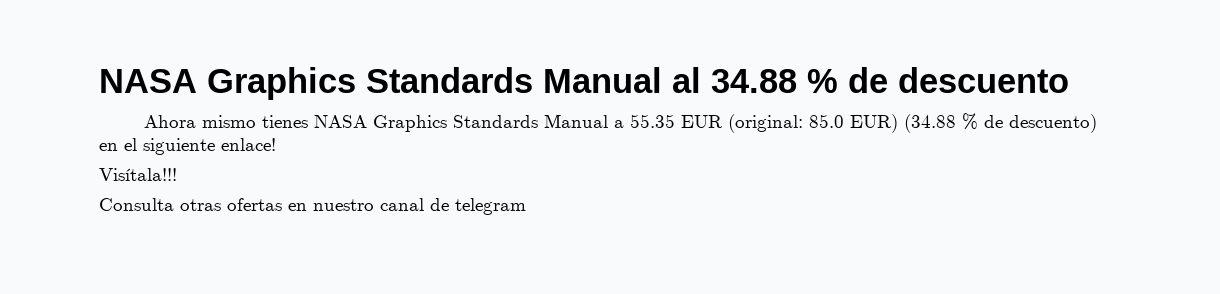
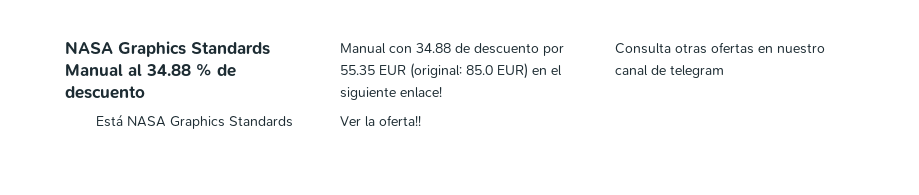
- Ahora mismo tienes NASA Graphics Standards Manual a 55.35 EUR (original: 85.0 EUR) (34.88 % de descuento) en el siguiente enlace!
+ Está NASA Graphics Standards Manual con 34.88 de descuento por 55.35 EUR (original: 85.0 EUR) en el siguiente enlace!
- Visítala!!!
+ Ver la oferta!!

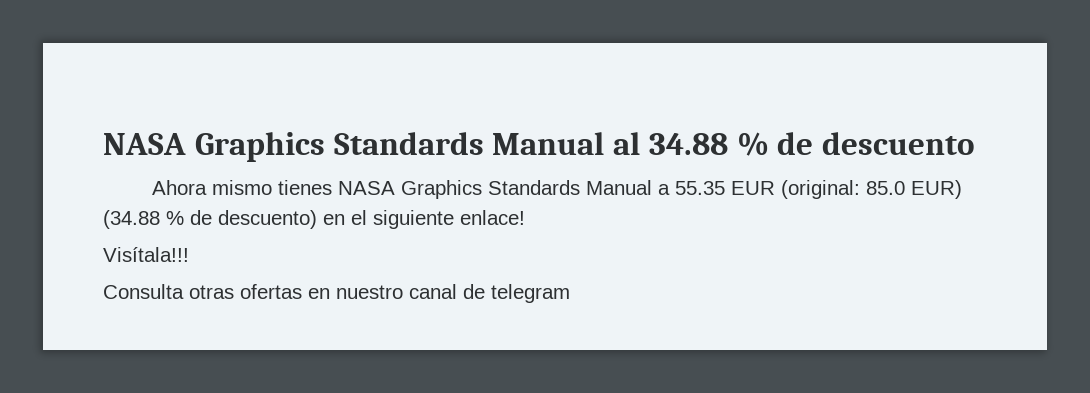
- Está NASA Graphics Standards Manual con 34.88 de descuento por 55.35 EUR (original: 85.0 EUR) en el siguiente enlace!
+ Ahora mismo tienes NASA Graphics Standards Manual a 55.35 EUR (original: 85.0 EUR) (34.88 % de descuento) en el siguiente enlace!
- Ver la oferta!!
+ Visítala!!!

